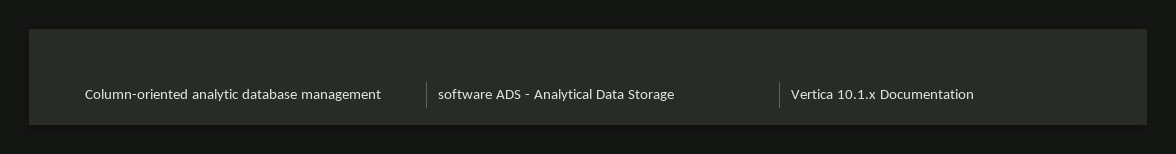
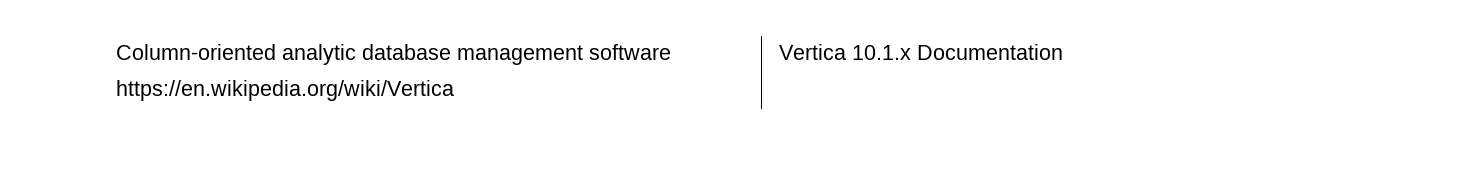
- Column-oriented analytic database management software ADS - Analytical Data Storage
+ Column-oriented analytic database management software https://en.wikipedia.org/wiki/Vertica

